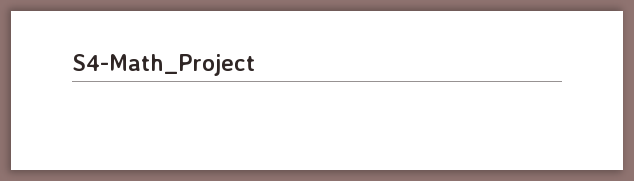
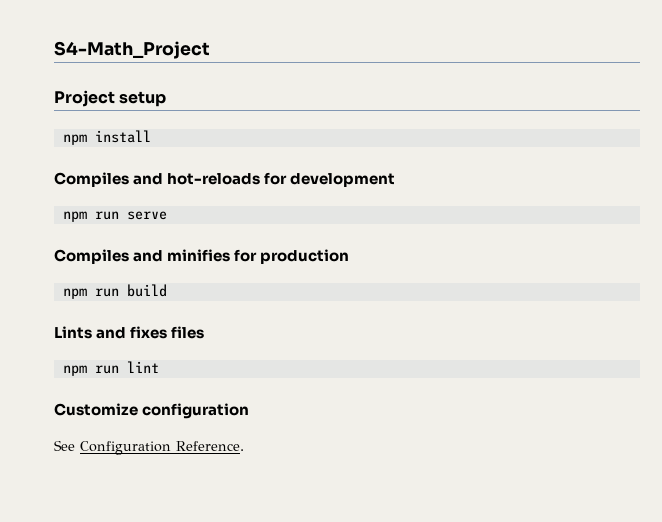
+ Project setup
+ npm install
+ Compiles and hot-reloads for development
+ npm run serve
+ Compiles and minifies for production
+ npm run build
+ Lints and fixes files
+ npm run lint
+ Customize configuration
+ See Configuration Reference.

